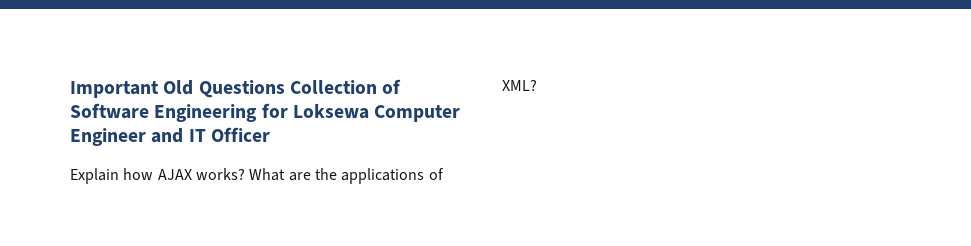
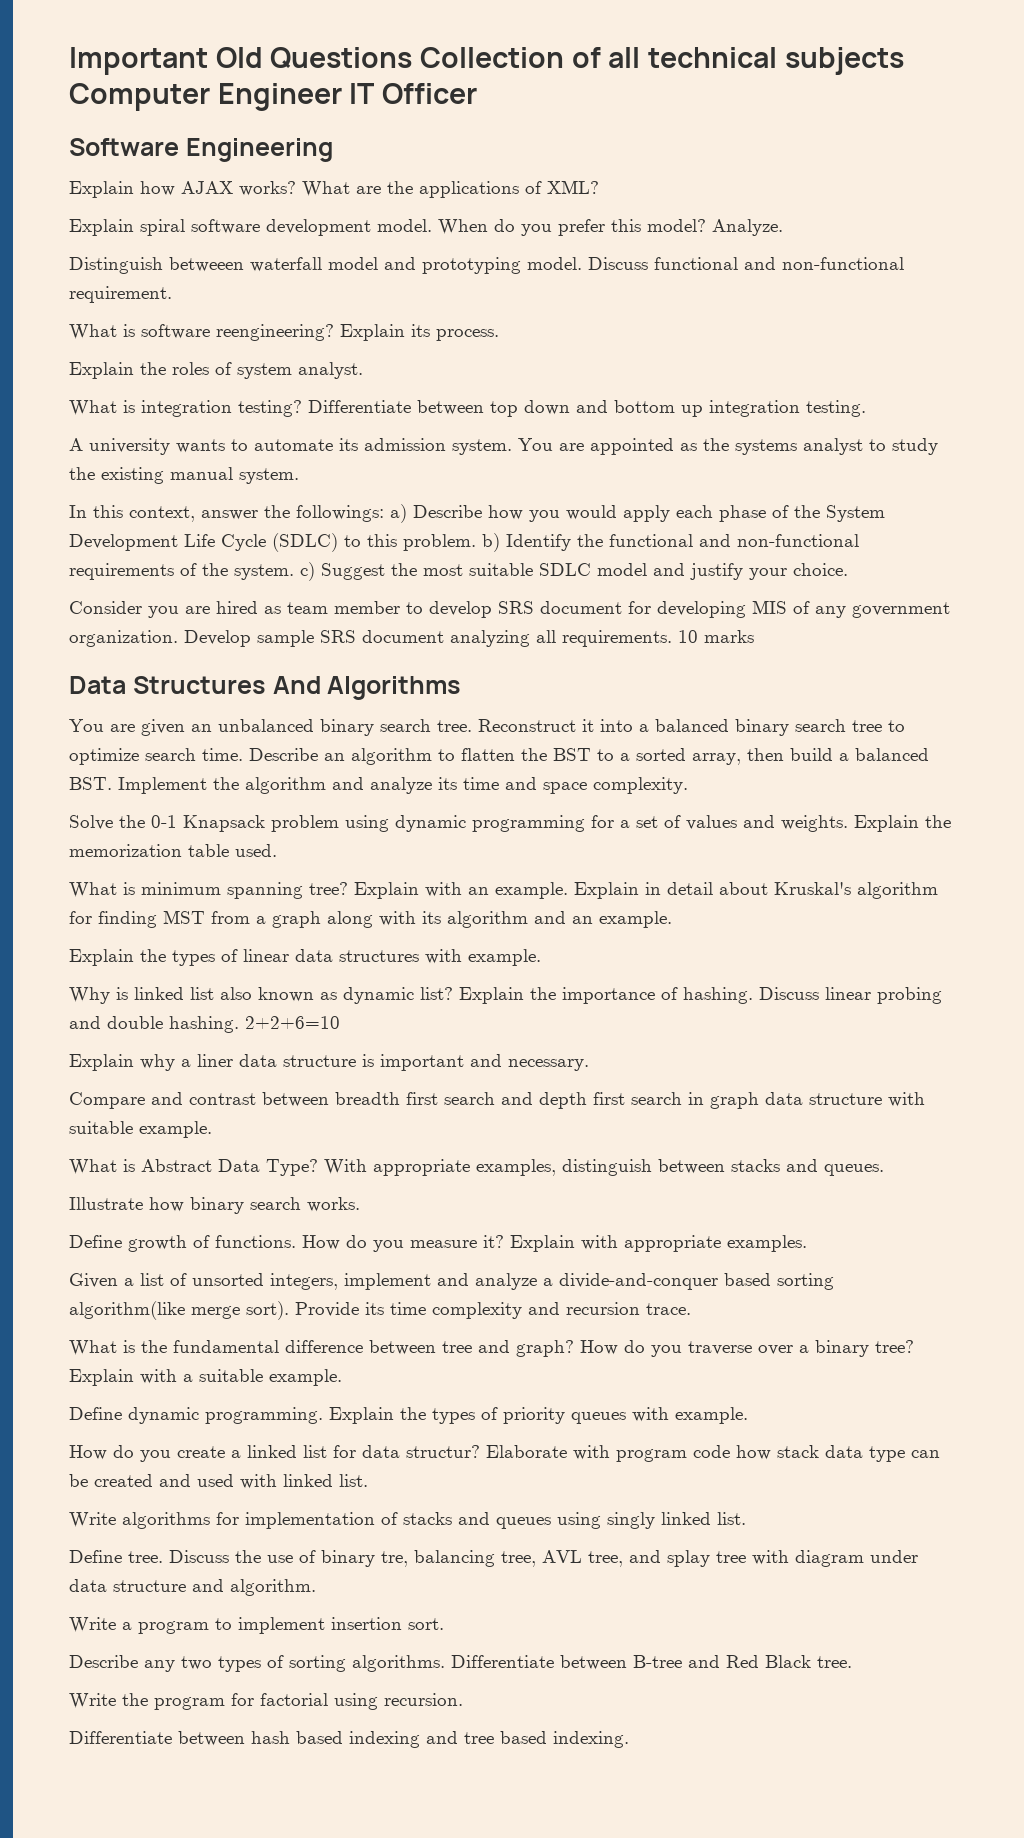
- Important Old Questions Collection of Software Engineering for Loksewa Computer Engineer and IT Officer
+ Important Old Questions Collection of all technical subjects Computer Engineer IT Officer
+ Software Engineering
+ Explain spiral software development model. When do you prefer this model? Analyze.
+ Distinguish betweeen waterfall model and prototyping model. Discuss functional and non-functional requirement.
+ What is software reengineering? Explain its process.
+ Explain the roles of system analyst.
+ What is integration testing? Differentiate between top down and bottom up integration testing.
+ A university wants to automate its admission system. You are appointed as the systems analyst to study the existing manual system.
+ In this context, answer the followings: a) Describe how you would apply each phase of the System Development Life Cycle (SDLC) to this problem. b) Identify the functional and non-functional requirements of the system. c) Suggest the most suitable SDLC model and justify your choice.
+ Consider you are hired as team member to develop SRS document for developing MIS of any government organization. Develop sample SRS document analyzing all requirements. 10 marks
+ Data Structures And Algorithms
+ You are given an unbalanced binary search tree. Reconstruct it into a balanced binary search tree to optimize search time. Describe an algorithm to flatten the BST to a sorted array, then build a balanced BST. Implement the algorithm and analyze its time and space complexity.
+ Solve the 0-1 Knapsack problem using dynamic programming for a set of values and weights. Explain the memorization table used.
+ What is minimum spanning tree? Explain with an example. Explain in detail about Kruskal's algorithm for finding MST from a graph along with its algorithm and an example.
+ Explain the types of linear data structures with example.
+ Why is linked list also known as dynamic list? Explain the importance of hashing. Discuss linear probing and double hashing. 2+2+6=10
+ Explain why a liner data structure is important and necessary.
+ Compare and contrast between breadth first search and depth first search in graph data structure with suitable example.
+ What is Abstract Data Type? With appropriate examples, distinguish between stacks and queues.
+ Illustrate how binary search works.
+ Define growth of functions. How do you measure it? Explain with appropriate examples.
+ Given a list of unsorted integers, implement and analyze a divide-and-conquer based sorting algorithm(like merge sort). Provide its time complexity and recursion trace.
+ What is the fundamental difference between tree and graph? How do you traverse over a binary tree? Explain with a suitable example.
+ Define dynamic programming. Explain the types of priority queues with example.
+ How do you create a linked list for data structur? Elaborate with program code how stack data type can be created and used with linked list.
+ Write algorithms for implementation of stacks and queues using singly linked list.
+ Define tree. Discuss the use of binary tre, balancing tree, AVL tree, and splay tree with diagram under data structure and algorithm.
+ Write a program to implement insertion sort.
+ Describe any two types of sorting algorithms. Differentiate between B-tree and Red Black tree.
+ Write the program for factorial using recursion.
+ Differentiate between hash based indexing and tree based indexing.

